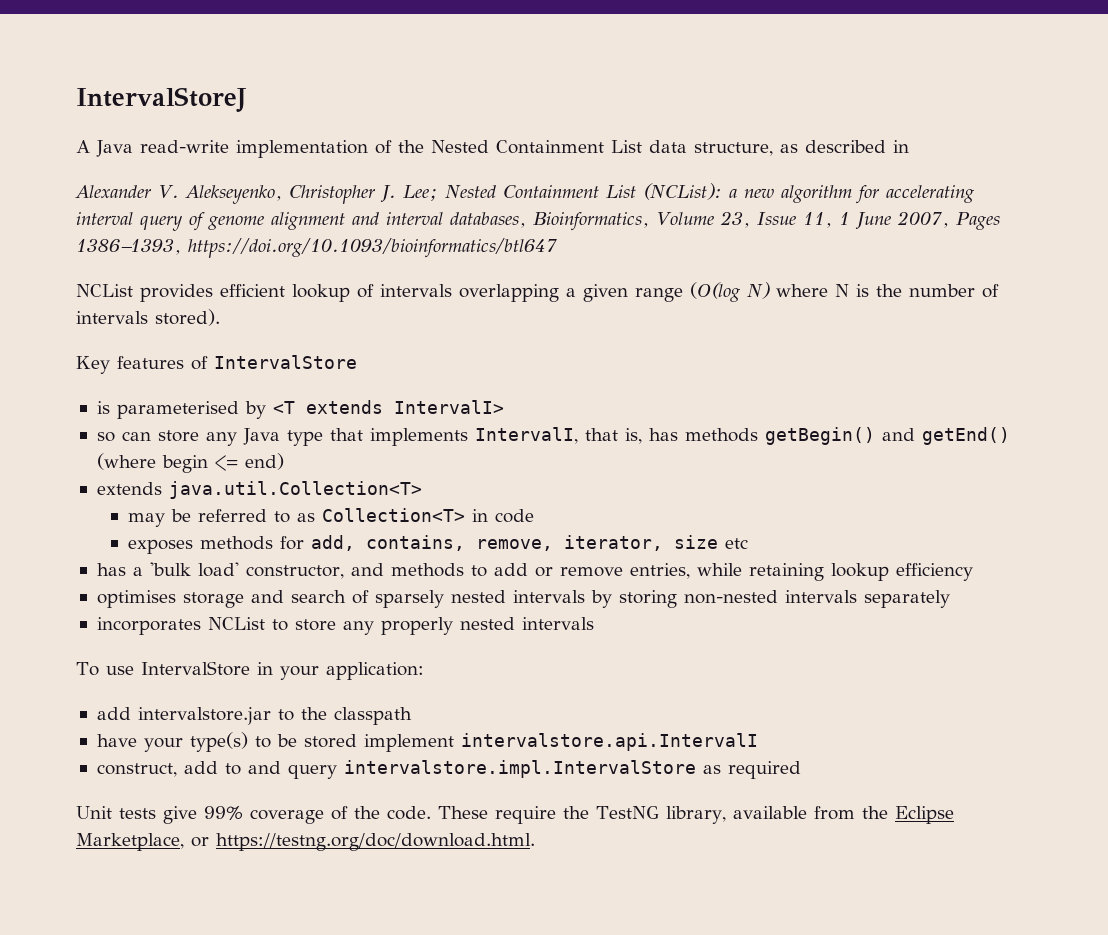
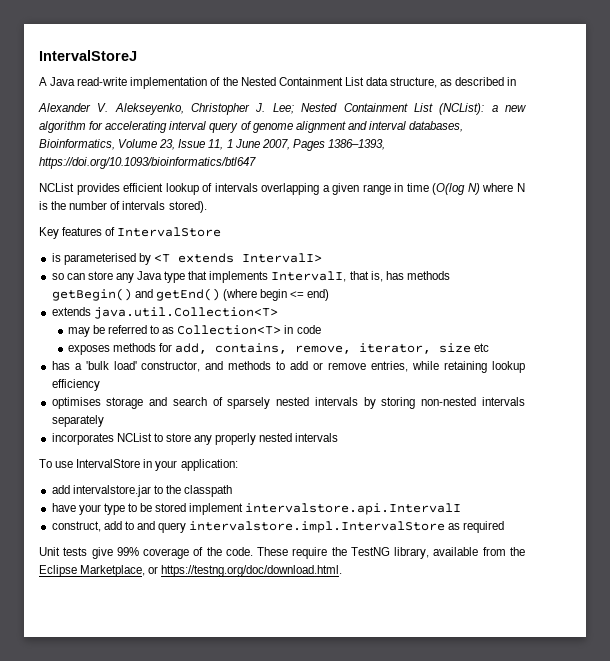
- NCList provides efficient lookup of intervals overlapping a given range (O(log N) where N is the number of intervals stored).
+ NCList provides efficient lookup of intervals overlapping a given range in time (O(log N) where N is the number of intervals stored).
- have your type(s) to be stored implement intervalstore.api.IntervalI
+ have your type to be stored implement intervalstore.api.IntervalI

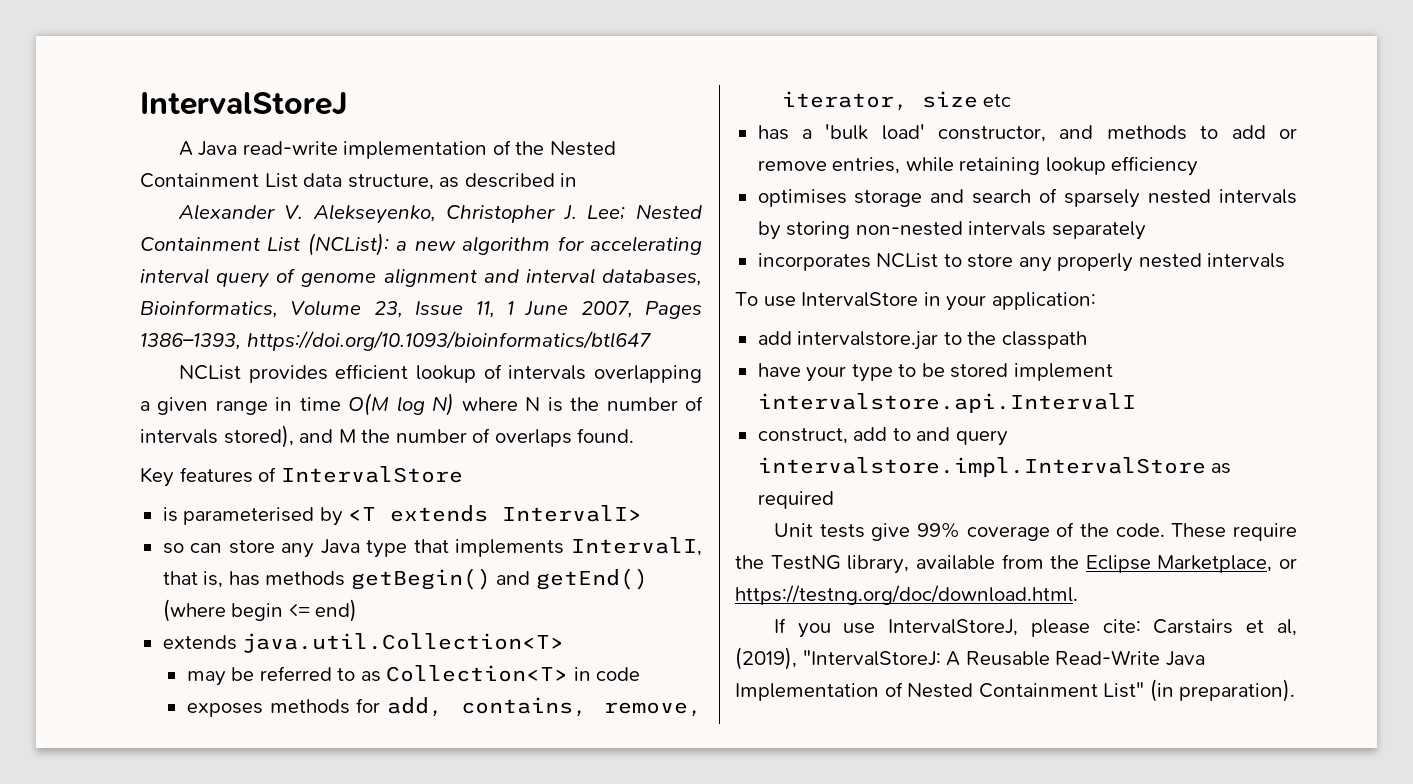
- NCList provides efficient lookup of intervals overlapping a given range in time (O(log N) where N is the number of intervals stored).
+ NCList provides efficient lookup of intervals overlapping a given range in time O(M log N) where N is the number of intervals stored), and M the number of overlaps found.
+ If you use IntervalStoreJ, please cite: Carstairs et al, (2019), "IntervalStoreJ: A Reusable Read-Write Java Implementation of Nested Containment List" (in preparation).

